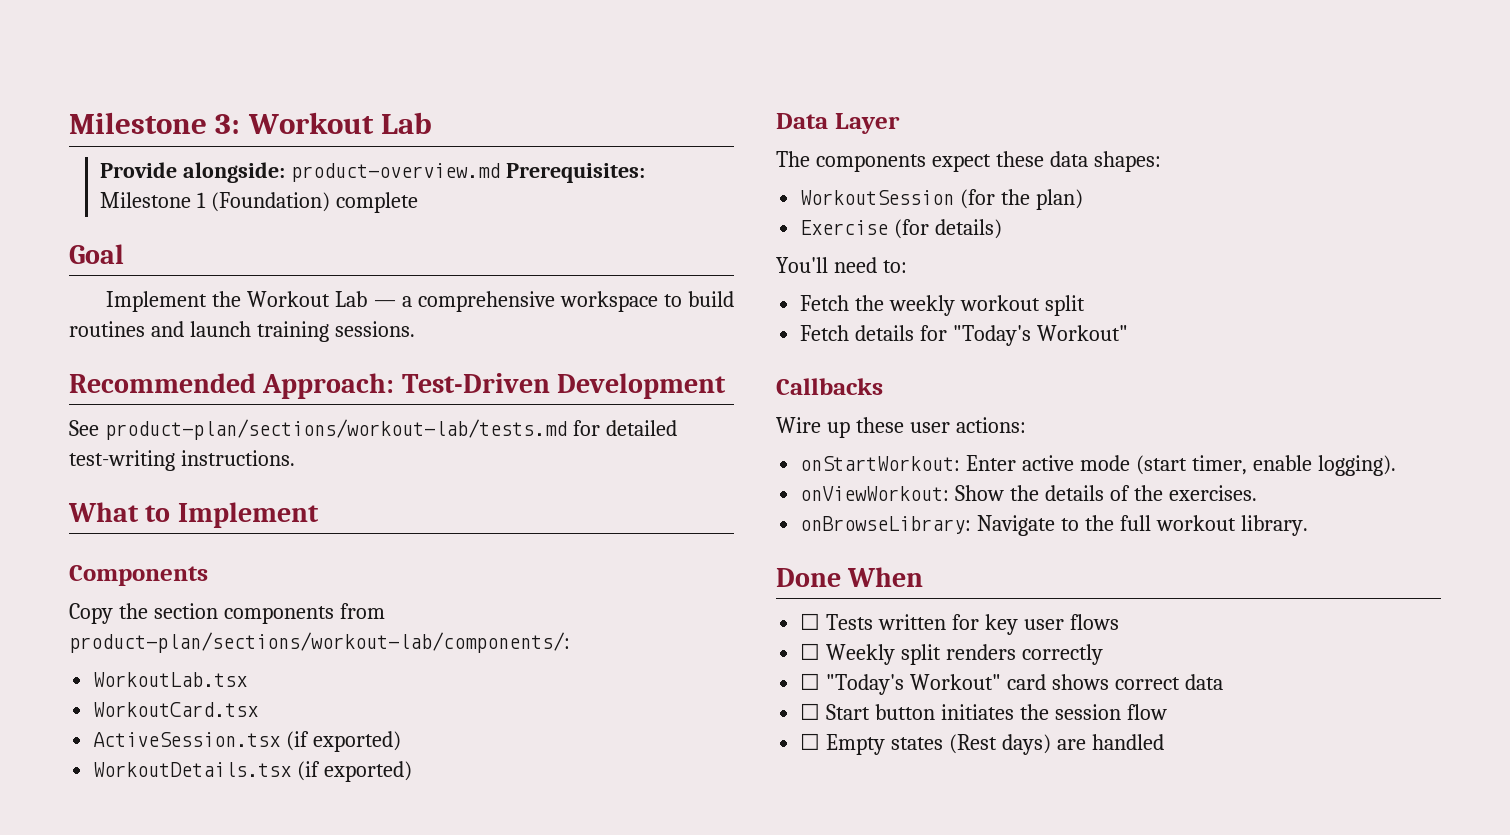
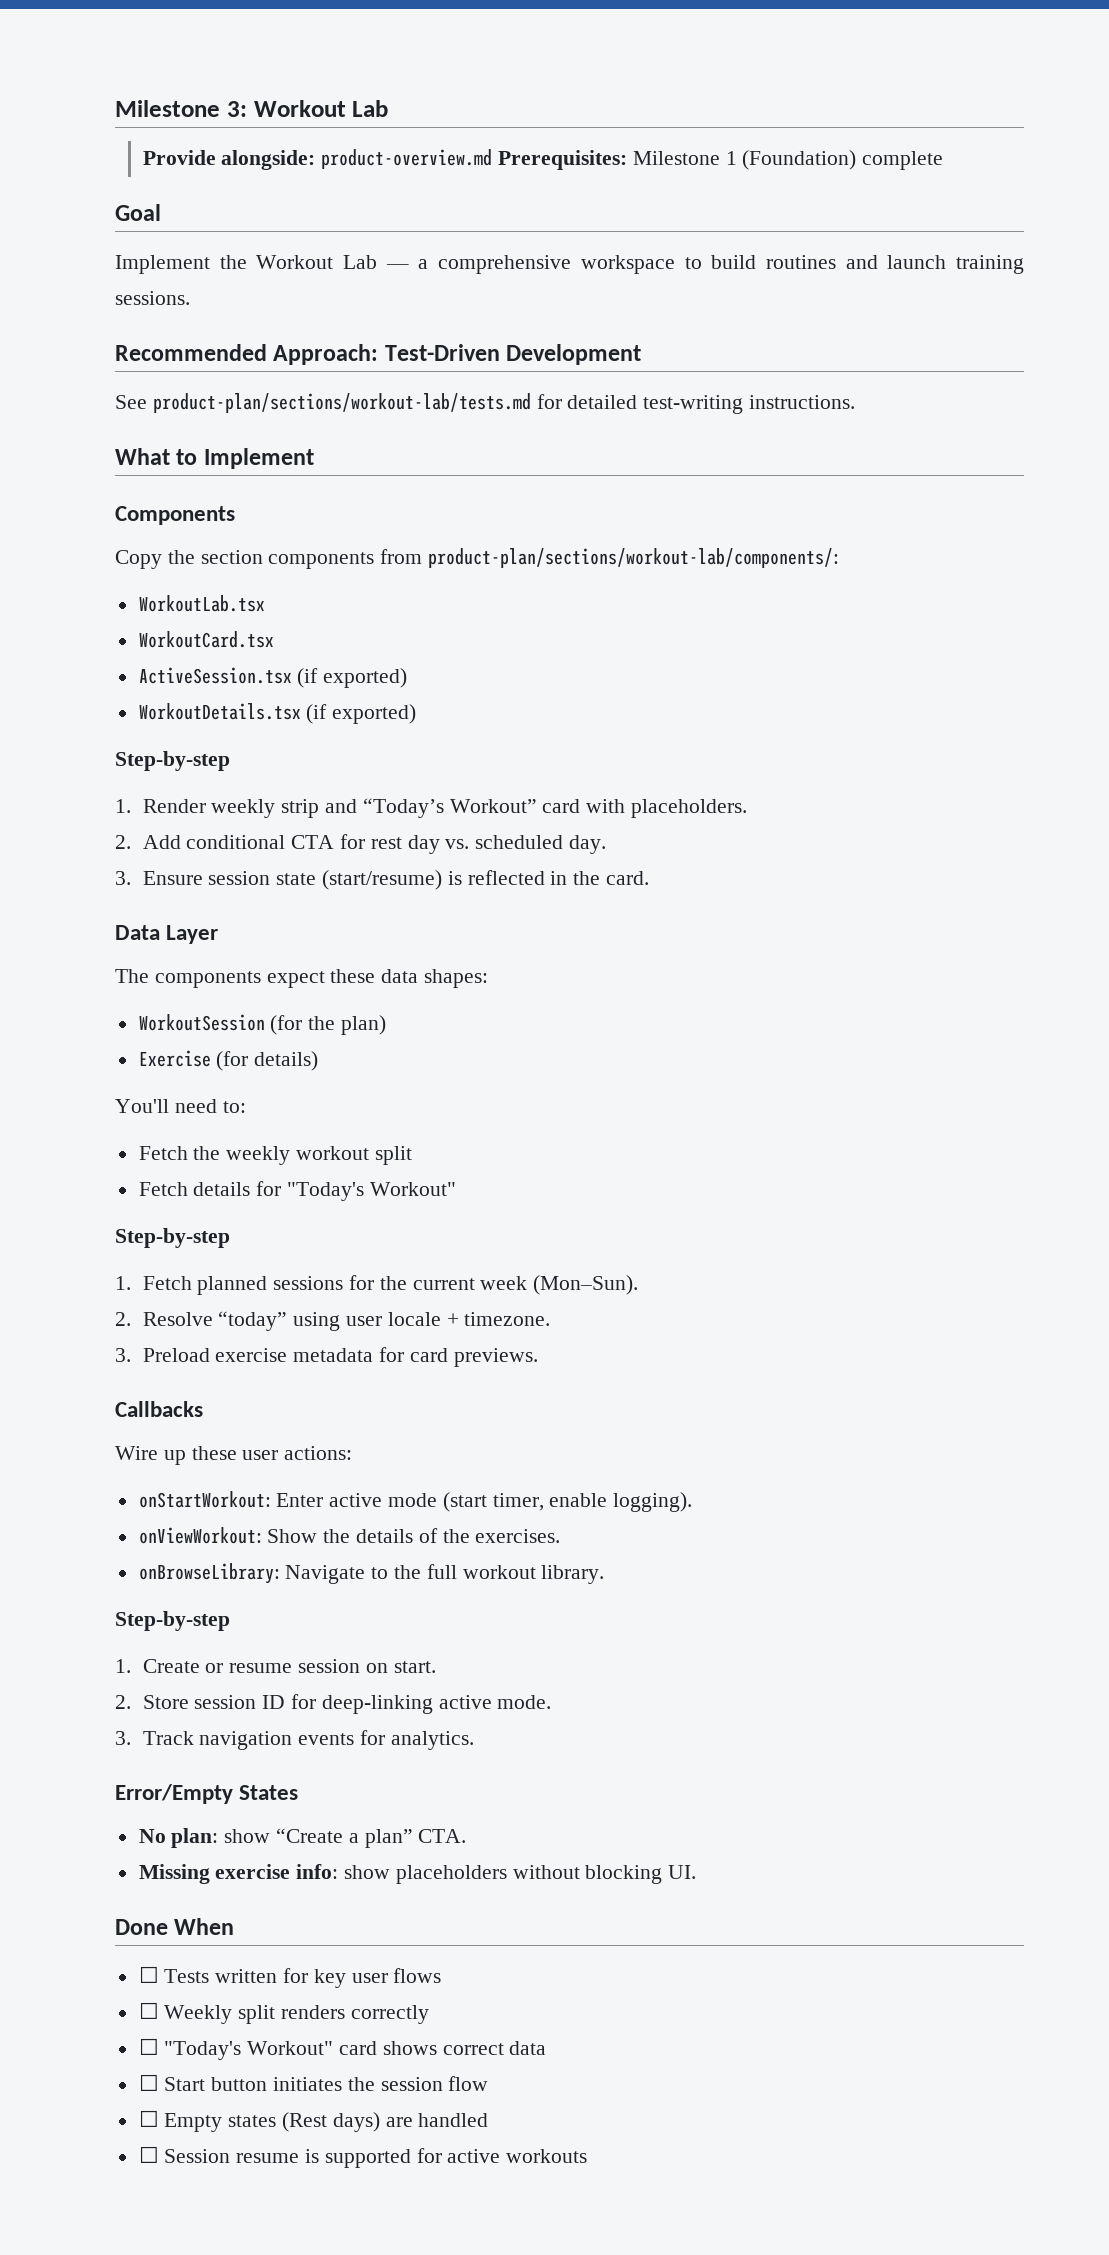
  WorkoutDetails.tsx (if exported)
+ Step-by-step
+ 1. Render weekly strip and “Today’s Workout” card with placeholders.
+ 2. Add conditional CTA for rest day vs. scheduled day.
+ 3. Ensure session state (start/resume) is reflected in the card.
  Fetch details for "Today's Workout"
+ Step-by-step
+ 1. Fetch planned sessions for the current week (Mon–Sun).
+ 2. Resolve “today” using user locale + timezone.
+ 3. Preload exercise metadata for card previews.
  onBrowseLibrary: Navigate to the full workout library.
+ Step-by-step
+ 1. Create or resume session on start.
+ 2. Store session ID for deep-linking active mode.
+ 3. Track navigation events for analytics.
+ Error/Empty States
+ No plan: show “Create a plan” CTA.
+ Missing exercise info: show placeholders without blocking UI.
+ ☐ Session resume is supported for active workouts

